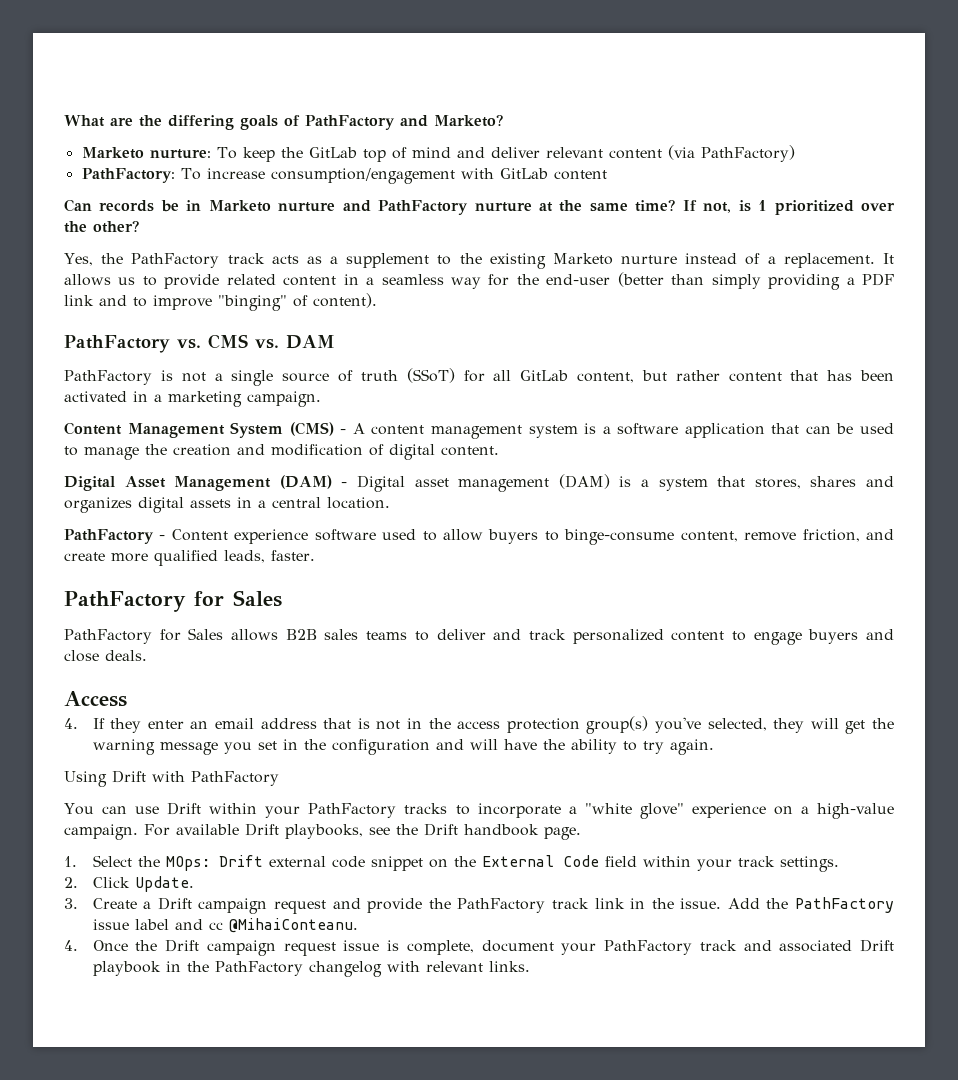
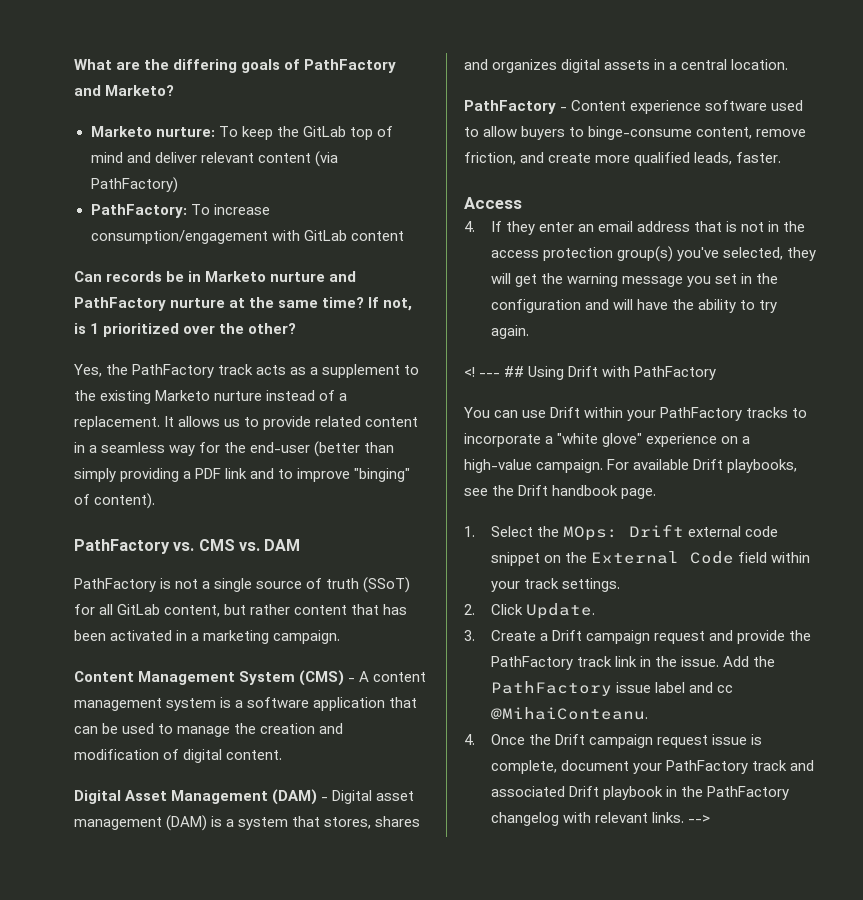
  PathFactory - Content experience software used to allow buyers to binge-consume content, remove friction, and create more qualified leads, faster.
- PathFactory for Sales
- PathFactory for Sales allows B2B sales teams to deliver and track personalized content to engage buyers and close deals.
- Using Drift with PathFactory
+ <! --- ## Using Drift with PathFactory
+ -->

